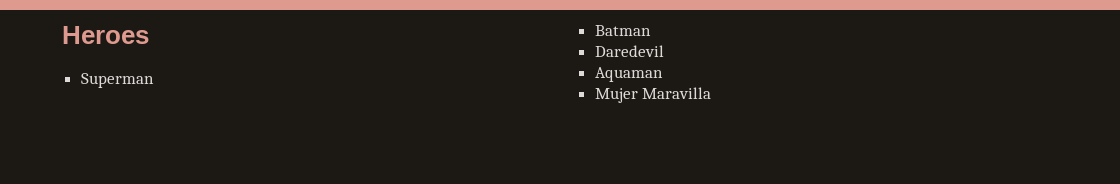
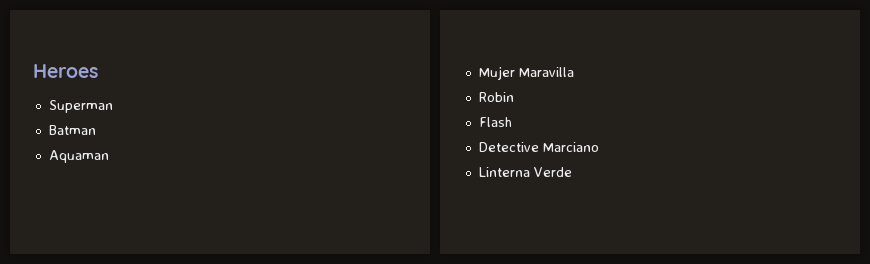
- Daredevil
+ Robin
+ Flash
+ Detective Marciano
+ Linterna Verde

